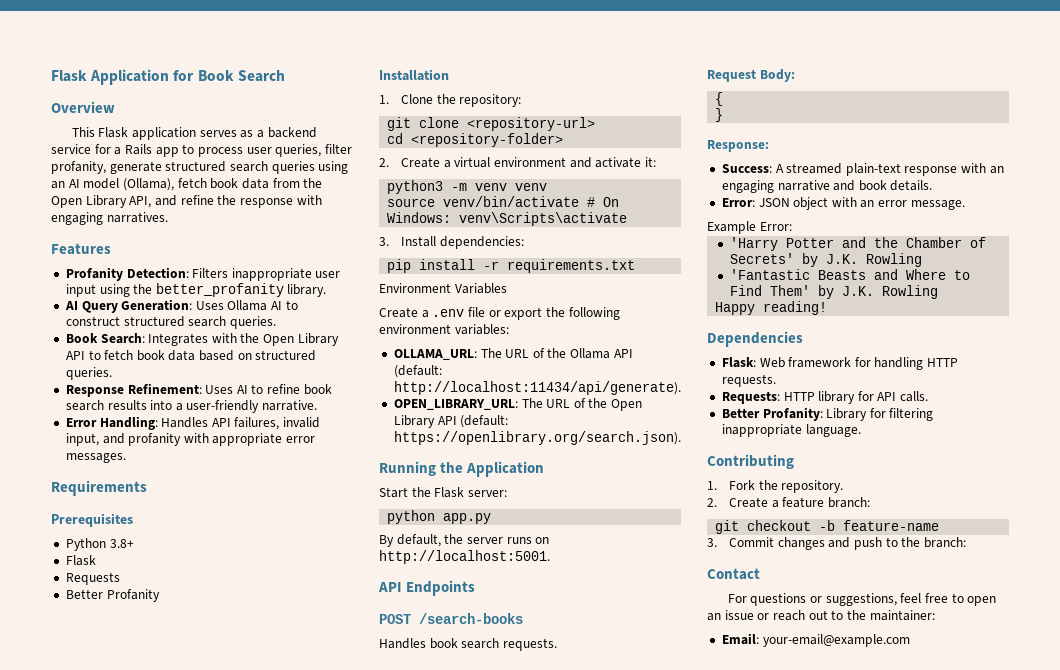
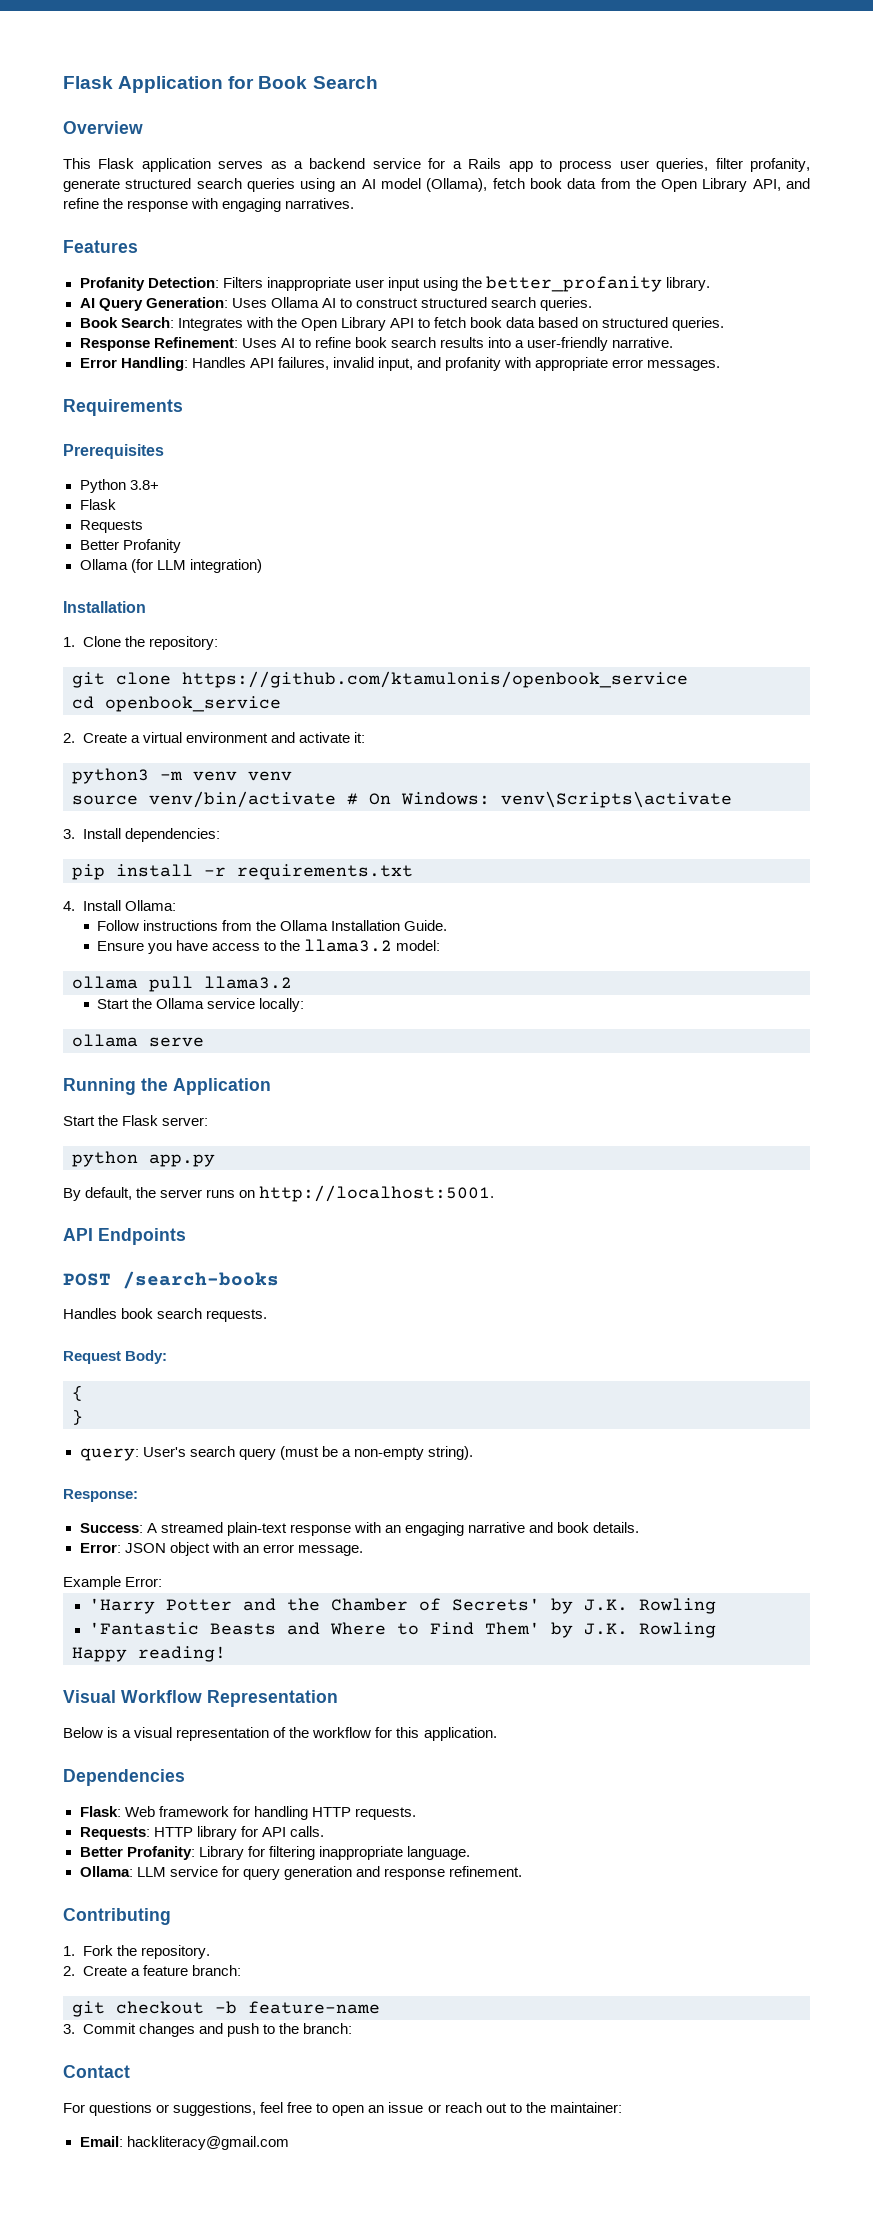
+ Ollama (for LLM integration)
- git clone <repository-url>
+ git clone https://github.com/ktamulonis/openbook_service
- cd <repository-folder>
+ cd openbook_service
- Environment Variables
- Create a .env file or export the following environment variables:
- OLLAMA_URL: The URL of the Ollama API (default: http://localhost:11434/api/generate).
- OPEN_LIBRARY_URL: The URL of the Open Library API (default: https://openlibrary.org/search.json).
+ 4. Install Ollama:
+ Follow instructions from the Ollama Installation Guide.
+ Ensure you have access to the llama3.2 model:
+ ollama pull llama3.2
+ Start the Ollama service locally:
+ ollama serve
+ query: User's search query (must be a non-empty string).
+ Visual Workflow Representation
+ Below is a visual representation of the workflow for this application.
+ Ollama: LLM service for query generation and response refinement.
- Email: your-email@example.com
+ Email: hackliteracy@gmail.com

